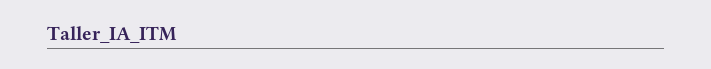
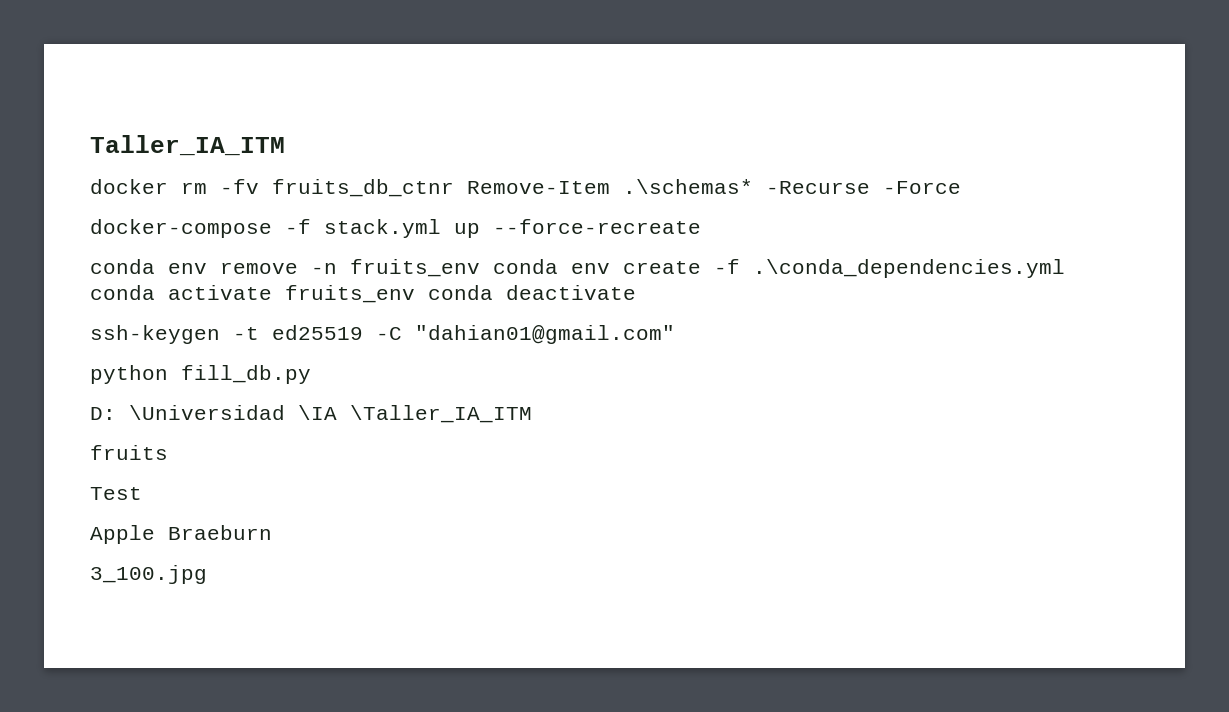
+ docker rm -fv fruits_db_ctnr Remove-Item .\schemas* -Recurse -Force
+ docker-compose -f stack.yml up --force-recreate
+ conda env remove -n fruits_env conda env create -f .\conda_dependencies.yml conda activate fruits_env conda deactivate
+ ssh-keygen -t ed25519 -C "dahian01@gmail.com"
+ python fill_db.py
+ D: \Universidad \IA \Taller_IA_ITM
+ fruits
+ Test
+ Apple Braeburn
+ 3_100.jpg

